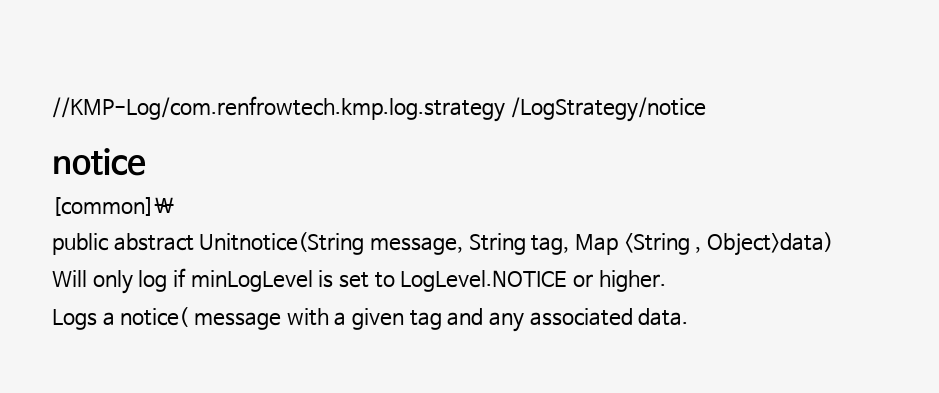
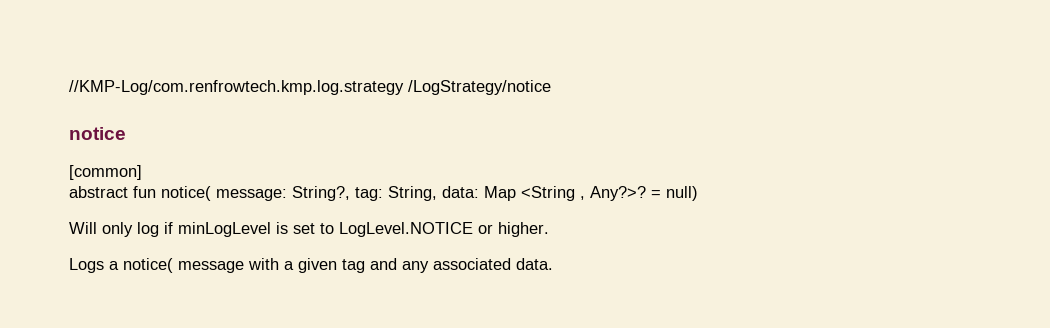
- [common]\
- public abstract Unitnotice(String message, String tag, Map <String , Object>data)
+ [common]
+ abstract fun notice( message: String?, tag: String, data: Map <String , Any?>? = null)

